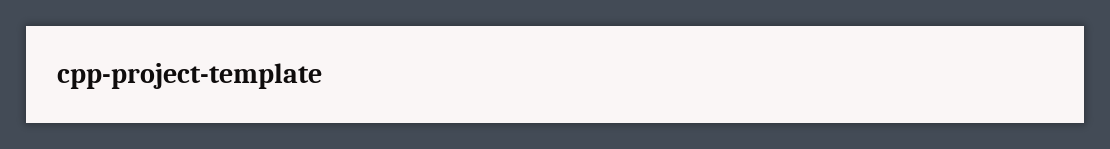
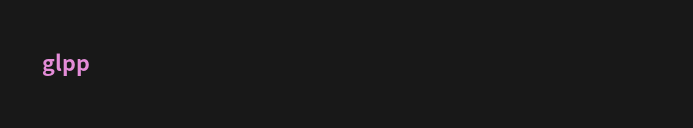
- cpp-project-template
+ glpp

